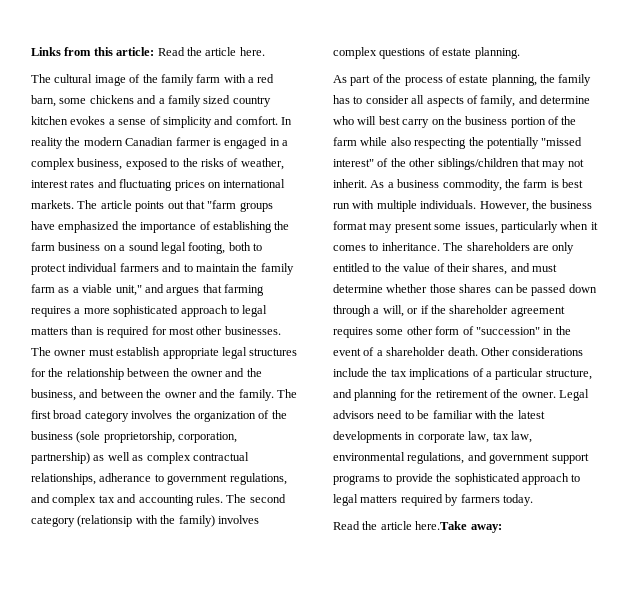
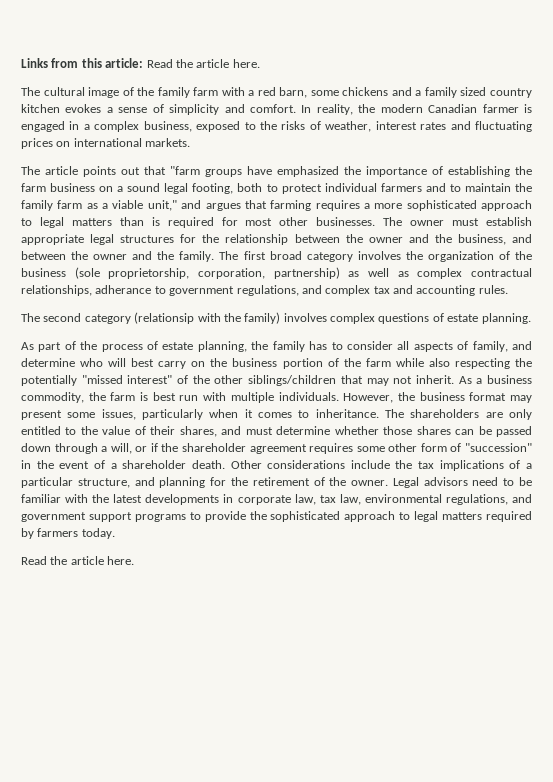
- In reality the modern Canadian farmer is engaged in a complex business, exposed to the risks of weather, interest rates and fluctuating prices on international markets. The article points out that "farm groups have emphasized the importance of establishing the farm business on a sound legal footing, both to protect individual farmers and to maintain the family farm as a viable unit," and argues that farming requires a more sophisticated approach to legal matters than is required for most other businesses.
+ In reality, the modern Canadian farmer is engaged in a complex business, exposed to the risks of weather, interest rates and fluctuating prices on international markets.
+ The article points out that "farm groups have emphasized the importance of establishing the farm business on a sound legal footing, both to protect individual farmers and to maintain the family farm as a viable unit," and argues that farming requires a more sophisticated approach to legal matters than is required for most other businesses.
- The first broad category involves the organization of the business (sole proprietorship, corporation, partnership) as well as complex contractual relationships, adherance to government regulations, and complex tax and accounting rules. The second category (relationsip with the family) involves complex questions of estate planning.
+ The first broad category involves the organization of the business (sole proprietorship, corporation, partnership) as well as complex contractual relationships, adherance to government regulations, and complex tax and accounting rules.
+ The second category (relationsip with the family) involves complex questions of estate planning.
  Legal advisors need to be familiar with the latest developments in corporate law, tax law, environmental regulations, and government support programs to provide the sophisticated approach to legal matters required by farmers today.
- Read the article here.Take away:
+ Read the article here.

